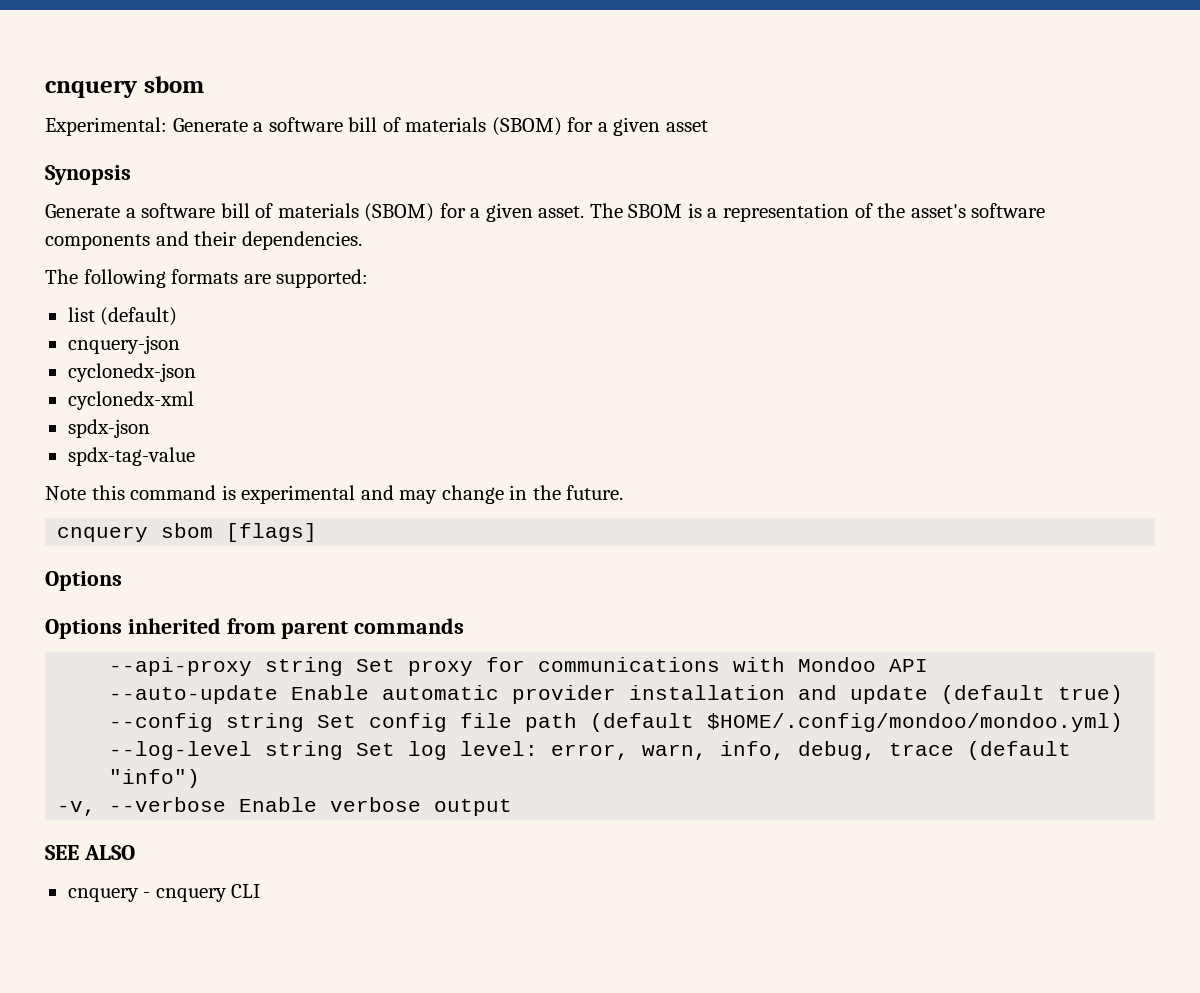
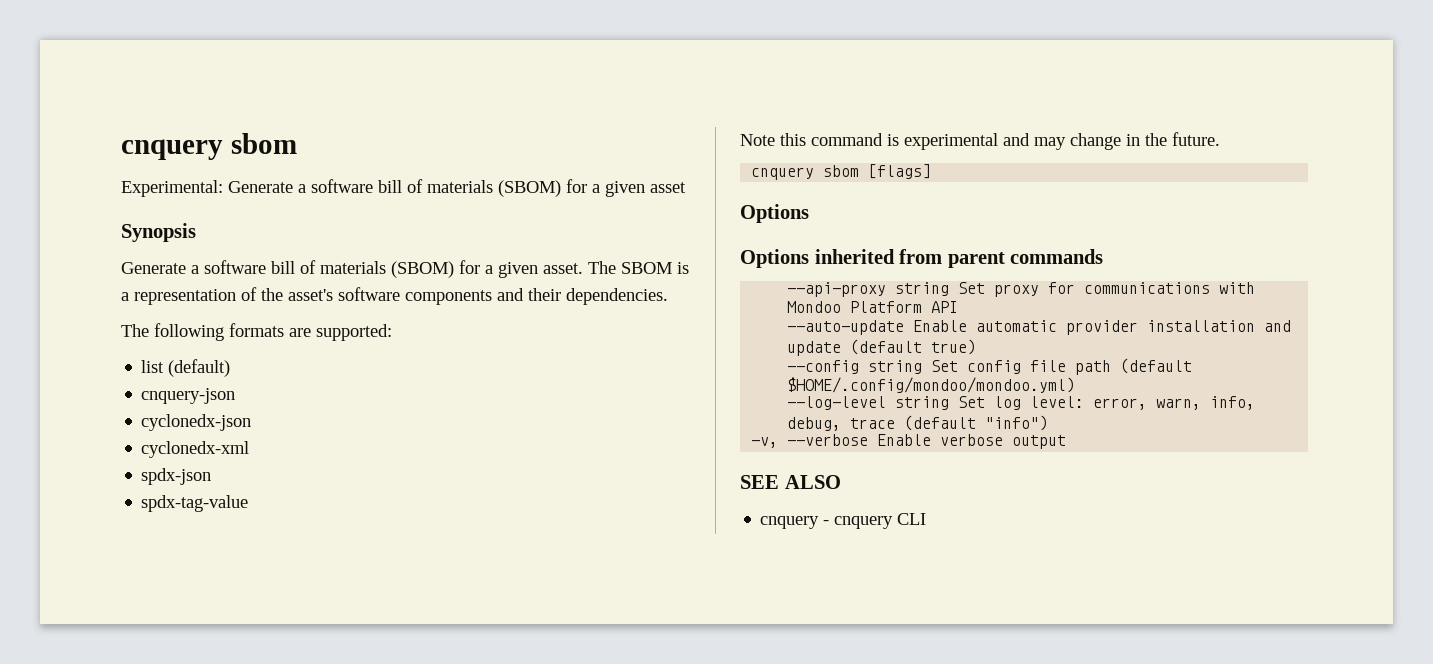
- --api-proxy string Set proxy for communications with Mondoo API
+ --api-proxy string Set proxy for communications with Mondoo Platform API

